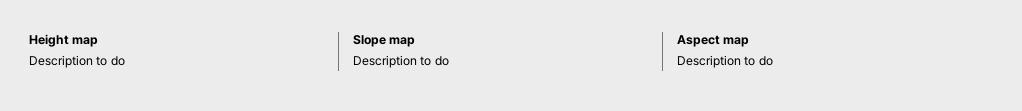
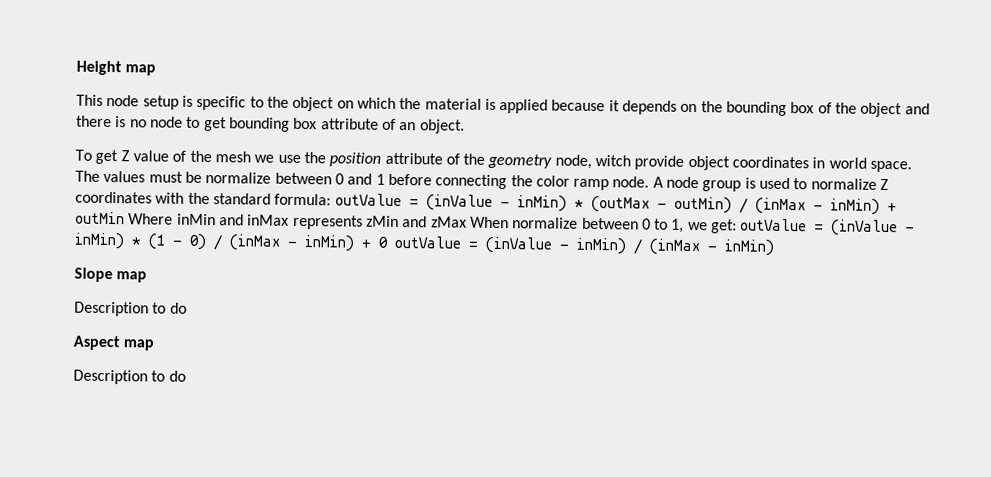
  Height map
- Description to do
+ This node setup is specific to the object on which the material is applied because it depends on the bounding box of the object and there is no node to get bounding box attribute of an object.
+ To get Z value of the mesh we use the position attribute of the geometry node, witch provide object coordinates in world space. The values must be normalize between 0 and 1 before connecting the color ramp node. A node group is used to normalize Z coordinates with the standard formula: outValue = (inValue - inMin) * (outMax - outMin) / (inMax - inMin) + outMin Where inMin and inMax represents zMin and zMax When normalize between 0 to 1, we get: outValue = (inValue - inMin) * (1 - 0) / (inMax - inMin) + 0 outValue = (inValue - inMin) / (inMax - inMin)

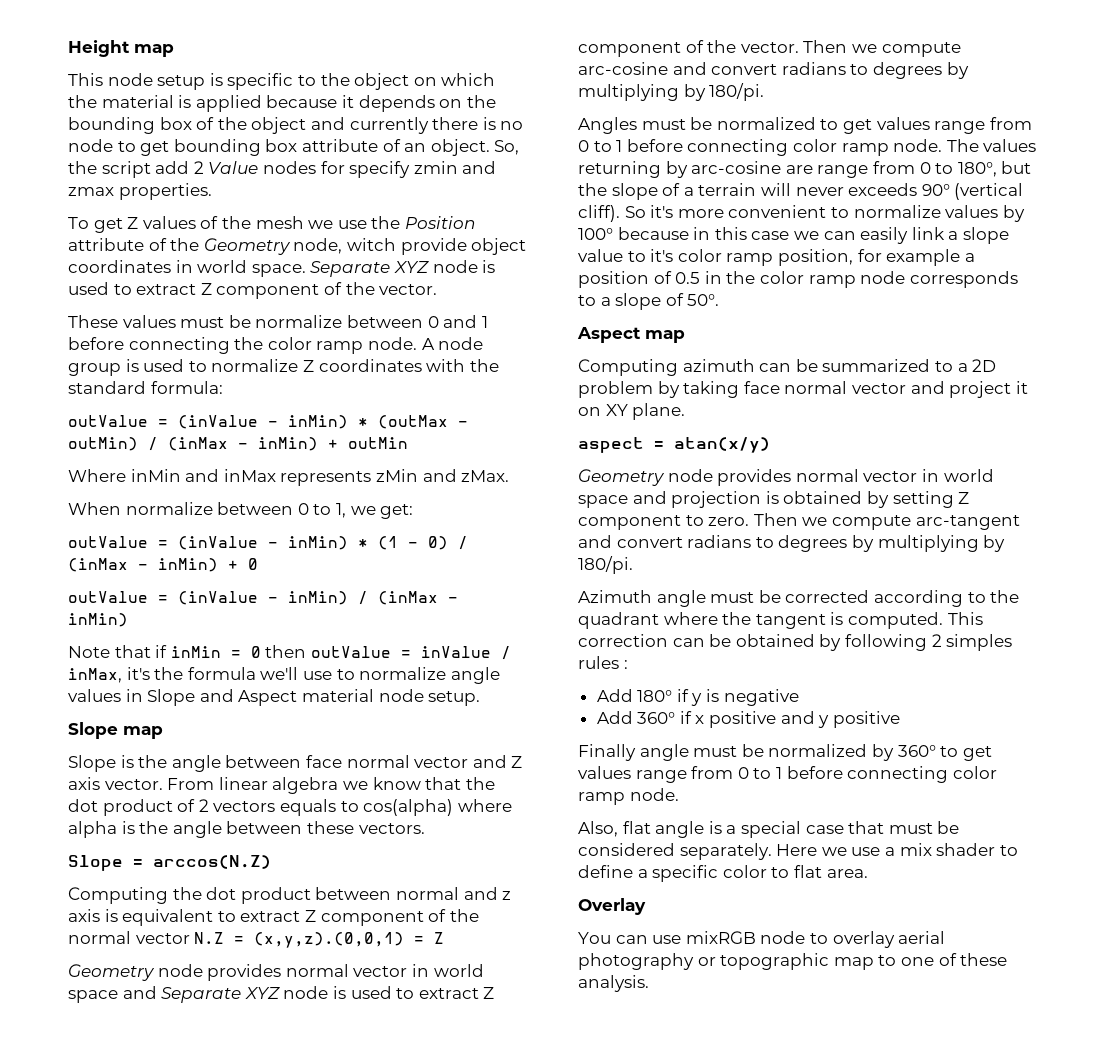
- This node setup is specific to the object on which the material is applied because it depends on the bounding box of the object and there is no node to get bounding box attribute of an object.
+ This node setup is specific to the object on which the material is applied because it depends on the bounding box of the object and currently there is no node to get bounding box attribute of an object. So, the script add 2 Value nodes for specify zmin and zmax properties.
- To get Z value of the mesh we use the position attribute of the geometry node, witch provide object coordinates in world space. The values must be normalize between 0 and 1 before connecting the color ramp node.
+ To get Z values of the mesh we use the Position attribute of the Geometry node, witch provide object coordinates in world space. Separate XYZ node is used to extract Z component of the vector.
+ These values must be normalize between 0 and 1 before connecting the color ramp node.
- A node group is used to normalize Z coordinates with the standard formula: outValue = (inValue - inMin) * (outMax - outMin) / (inMax - inMin) + outMin Where inMin and inMax represents zMin and zMax When normalize between 0 to 1, we get: outValue = (inValue - inMin) * (1 - 0) / (inMax - inMin) + 0 outValue = (inValue - inMin) / (inMax - inMin)
+ A node group is used to normalize Z coordinates with the standard formula:
+ outValue = (inValue - inMin) * (outMax - outMin) / (inMax - inMin) + outMin
+ Where inMin and inMax represents zMin and zMax.
+ When normalize between 0 to 1, we get:
+ outValue = (inValue - inMin) * (1 - 0) / (inMax - inMin) + 0
+ outValue = (inValue - inMin) / (inMax - inMin)
+ Note that if inMin = 0 then outValue = inValue / inMax, it's the formula we'll use to normalize angle values in Slope and Aspect material node setup.
  Slope map
- Description to do
+ Slope is the angle between face normal vector and Z axis vector. From linear algebra we know that the dot product of 2 vectors equals to cos(alpha) where alpha is the angle between these vectors.
+ Slope = arccos(N.Z)
+ Computing the dot product between normal and z axis is equivalent to extract Z component of the normal vector N.Z = (x,y,z).(0,0,1) = Z
+ Geometry node provides normal vector in world space and Separate XYZ node is used to extract Z component of the vector. Then we compute arc-cosine and convert radians to degrees by multiplying by 180/pi.
+ Angles must be normalized to get values range from 0 to 1 before connecting color ramp node. The values returning by arc-cosine are range from 0 to 180°, but the slope of a terrain will never exceeds 90° (vertical cliff). So it's more convenient to normalize values by 100° because in this case we can easily link a slope value to it's color ramp position, for example a position of 0.5 in the color ramp node corresponds to a slope of 50°.
  Aspect map
- Description to do
+ Computing azimuth can be summarized to a 2D problem by taking face normal vector and project it on XY plane.
+ aspect = atan(x/y)
+ Geometry node provides normal vector in world space and projection is obtained by setting Z component to zero. Then we compute arc-tangent and convert radians to degrees by multiplying by 180/pi.
+ Azimuth angle must be corrected according to the quadrant where the tangent is computed. This correction can be obtained by following 2 simples rules :
+ Add 180° if y is negative
+ Add 360° if x positive and y positive
+ Finally angle must be normalized by 360° to get values range from 0 to 1 before connecting color ramp node.
+ Also, flat angle is a special case that must be considered separately. Here we use a mix shader to define a specific color to flat area.
+ Overlay
+ You can use mixRGB node to overlay aerial photography or topographic map to one of these analysis.

